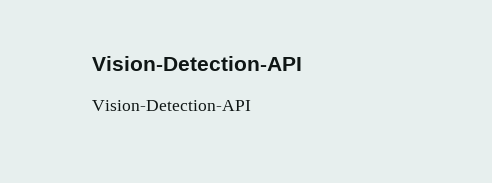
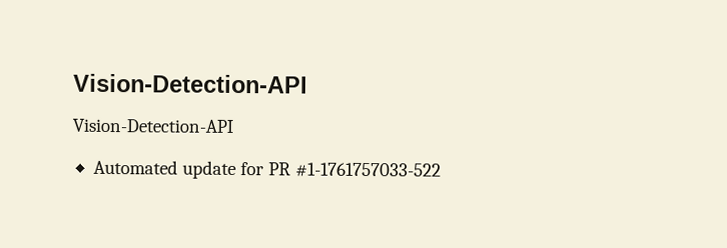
+ Automated update for PR #1-1761757033-522

